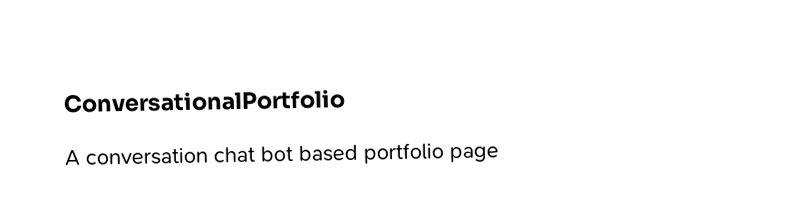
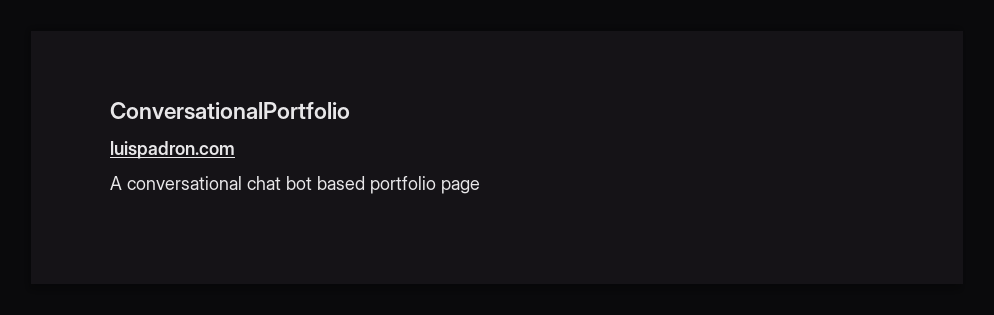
+ luispadron.com
- A conversation chat bot based portfolio page
+ A conversational chat bot based portfolio page

